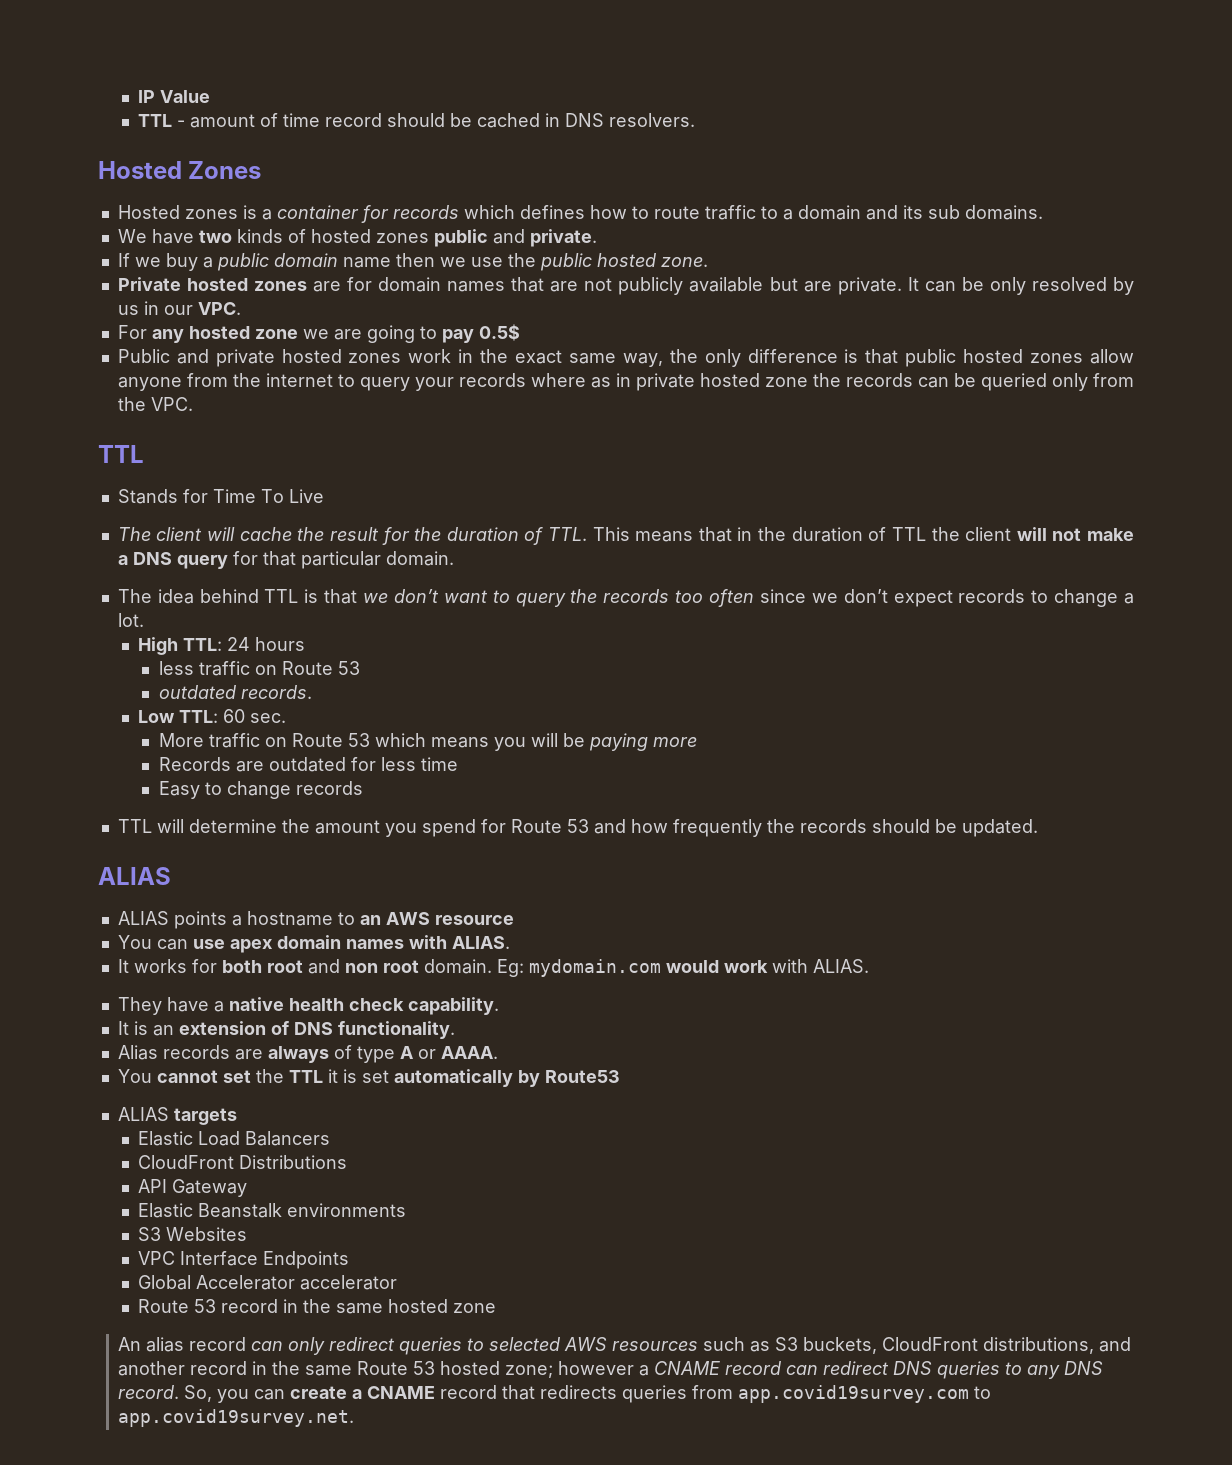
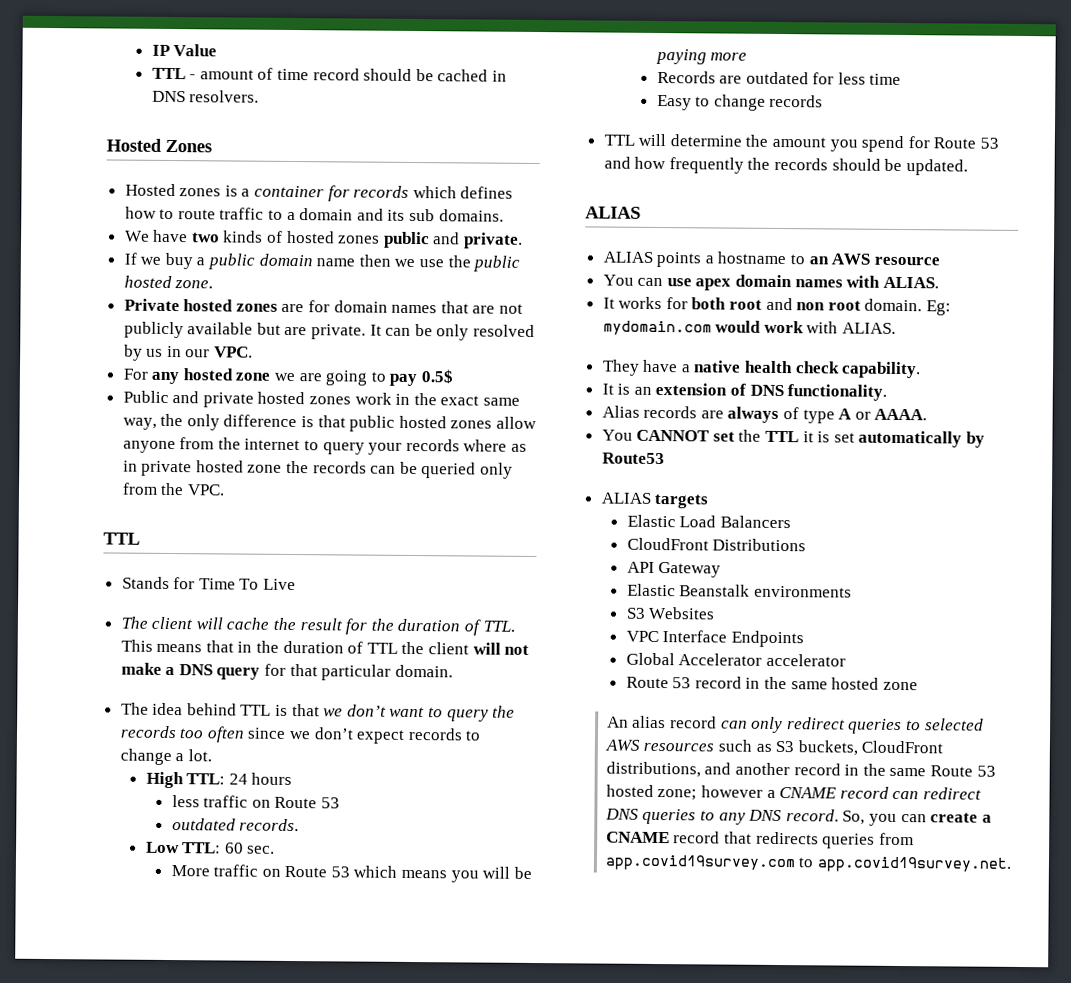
- You cannot set the TTL it is set automatically by Route53
+ You CANNOT set the TTL it is set automatically by Route53

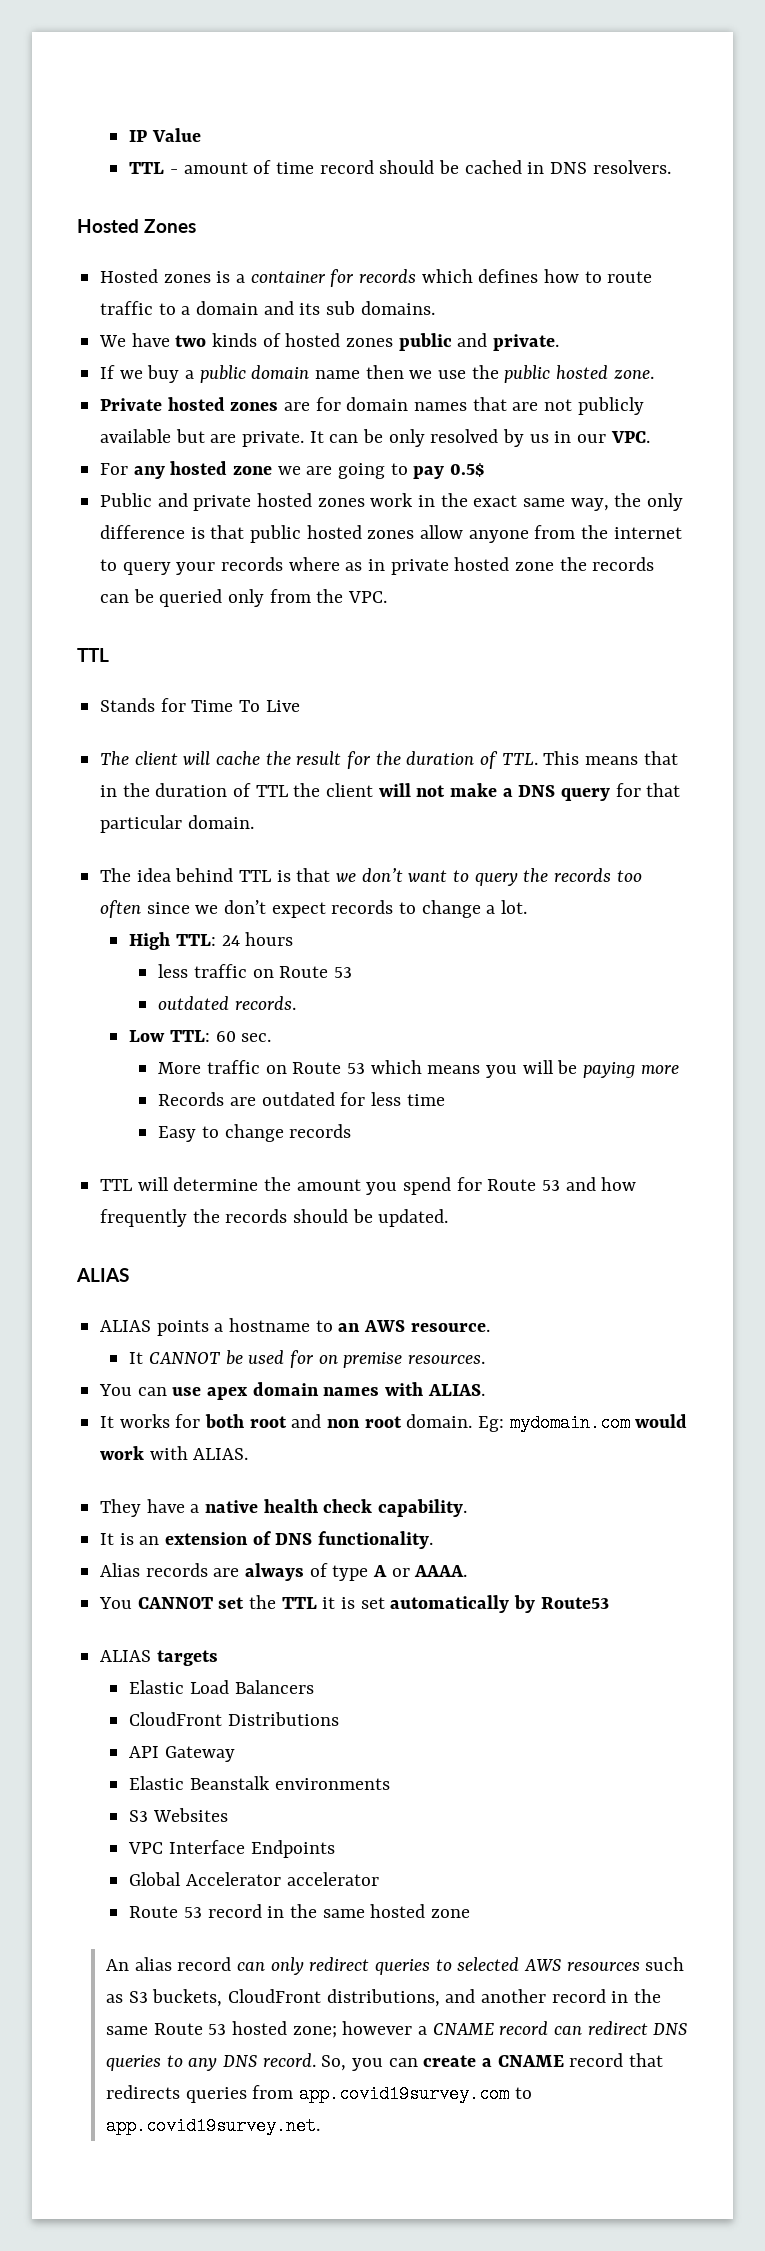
- ALIAS points a hostname to an AWS resource
+ ALIAS points a hostname to an AWS resource.
+ It CANNOT be used for on premise resources.

